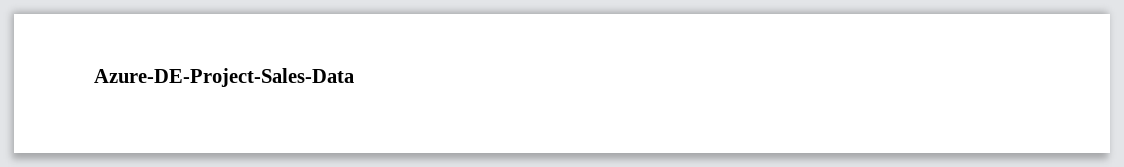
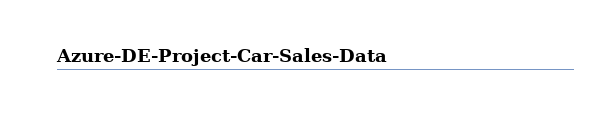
- Azure-DE-Project-Sales-Data
+ Azure-DE-Project-Car-Sales-Data

